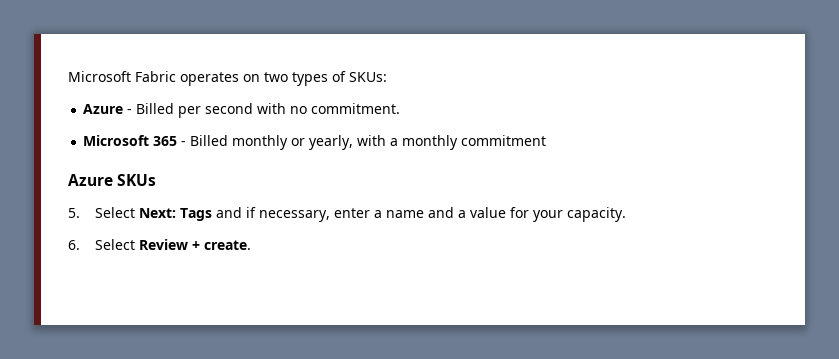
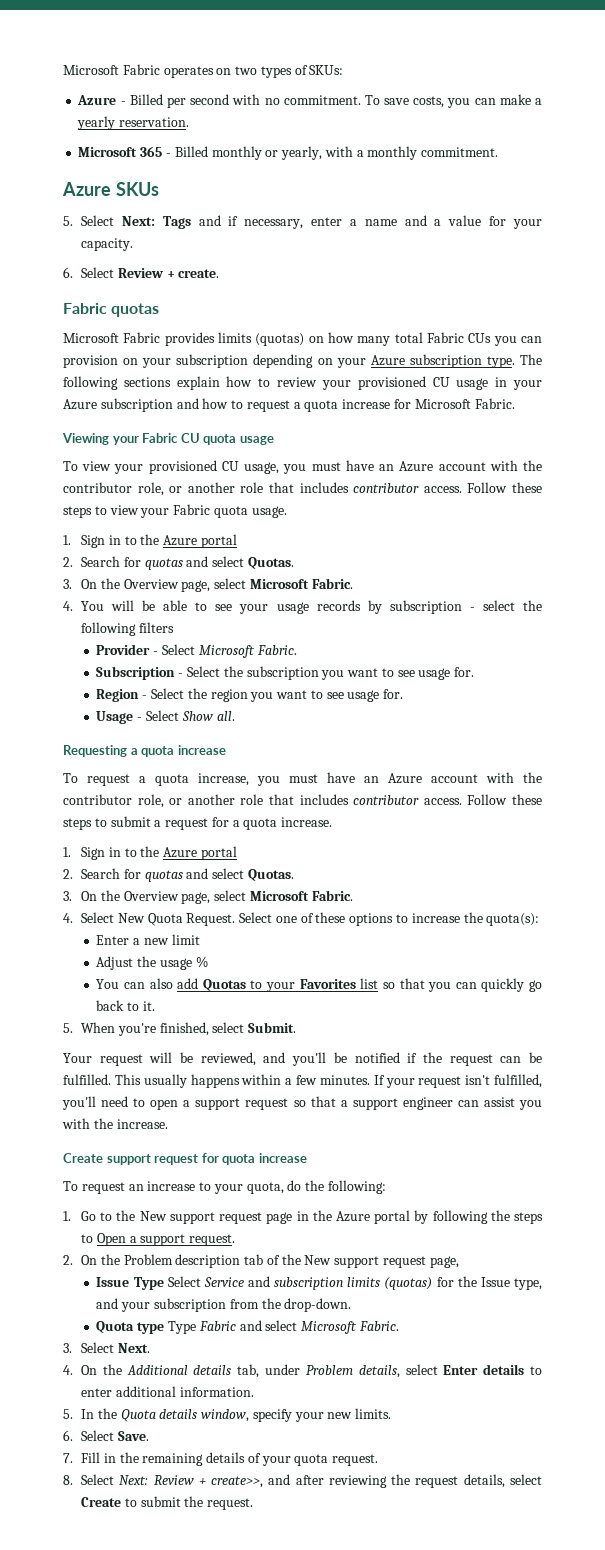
+ To save costs, you can make a yearly reservation.
- Microsoft 365 - Billed monthly or yearly, with a monthly commitment
+ Microsoft 365 - Billed monthly or yearly, with a monthly commitment.
+ Fabric quotas
+ Microsoft Fabric provides limits (quotas) on how many total Fabric CUs you can provision on your subscription depending on your Azure subscription type. The following sections explain how to review your provisioned CU usage in your Azure subscription and how to request a quota increase for Microsoft Fabric.
+ Viewing your Fabric CU quota usage
+ To view your provisioned CU usage, you must have an Azure account with the contributor role, or another role that includes contributor access. Follow these steps to view your Fabric quota usage.
+ 1. Sign in to the Azure portal
+ 2. Search for quotas and select Quotas.
+ 3. On the Overview page, select Microsoft Fabric.
+ 4. You will be able to see your usage records by subscription - select the following filters
+ Provider - Select Microsoft Fabric.
+ Subscription - Select the subscription you want to see usage for.
+ Region - Select the region you want to see usage for.
+ Usage - Select Show all.
+ Requesting a quota increase
+ To request a quota increase, you must have an Azure account with the contributor role, or another role that includes contributor access. Follow these steps to submit a request for a quota increase.
+ 1. Sign in to the Azure portal
+ 2. Search for quotas and select Quotas.
+ 3. On the Overview page, select Microsoft Fabric.
+ 4. Select New Quota Request. Select one of these options to increase the quota(s):
+ Enter a new limit
+ Adjust the usage %
+ You can also add Quotas to your Favorites list so that you can quickly go back to it.
+ 5. When you're finished, select Submit.
+ Your request will be reviewed, and you'll be notified if the request can be fulfilled. This usually happens within a few minutes. If your request isn't fulfilled, you'll need to open a support request so that a support engineer can assist you with the increase.
+ Create support request for quota increase
+ To request an increase to your quota, do the following:
+ 1. Go to the New support request page in the Azure portal by following the steps to Open a support request.
+ 2. On the Problem description tab of the New support request page,
+ Issue Type Select Service and subscription limits (quotas) for the Issue type, and your subscription from the drop-down.
+ Quota type Type Fabric and select Microsoft Fabric.
+ 3. Select Next.
+ 4. On the Additional details tab, under Problem details, select Enter details to enter additional information.
+ 5. In the Quota details window, specify your new limits.
+ 6. Select Save.
+ 7. Fill in the remaining details of your quota request.
+ 8. Select Next: Review + create>>, and after reviewing the request details, select Create to submit the request.

